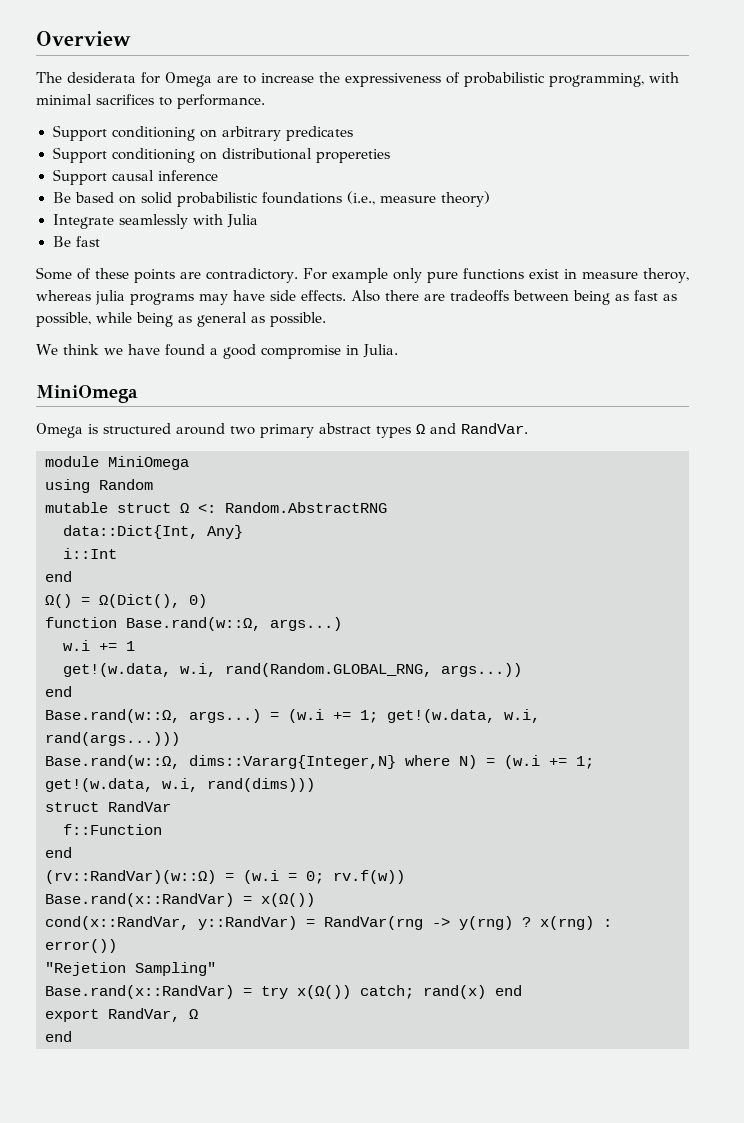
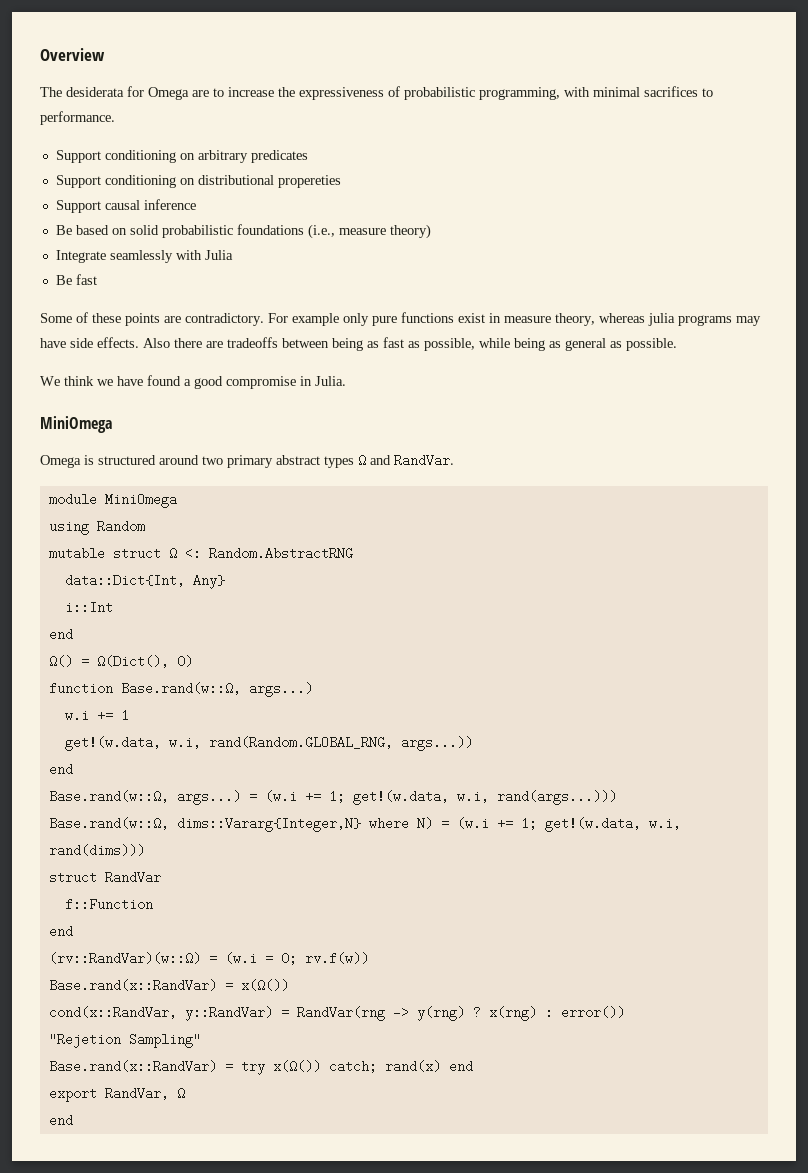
- For example only pure functions exist in measure theroy, whereas julia programs may have side effects.
+ For example only pure functions exist in measure theory, whereas julia programs may have side effects.

